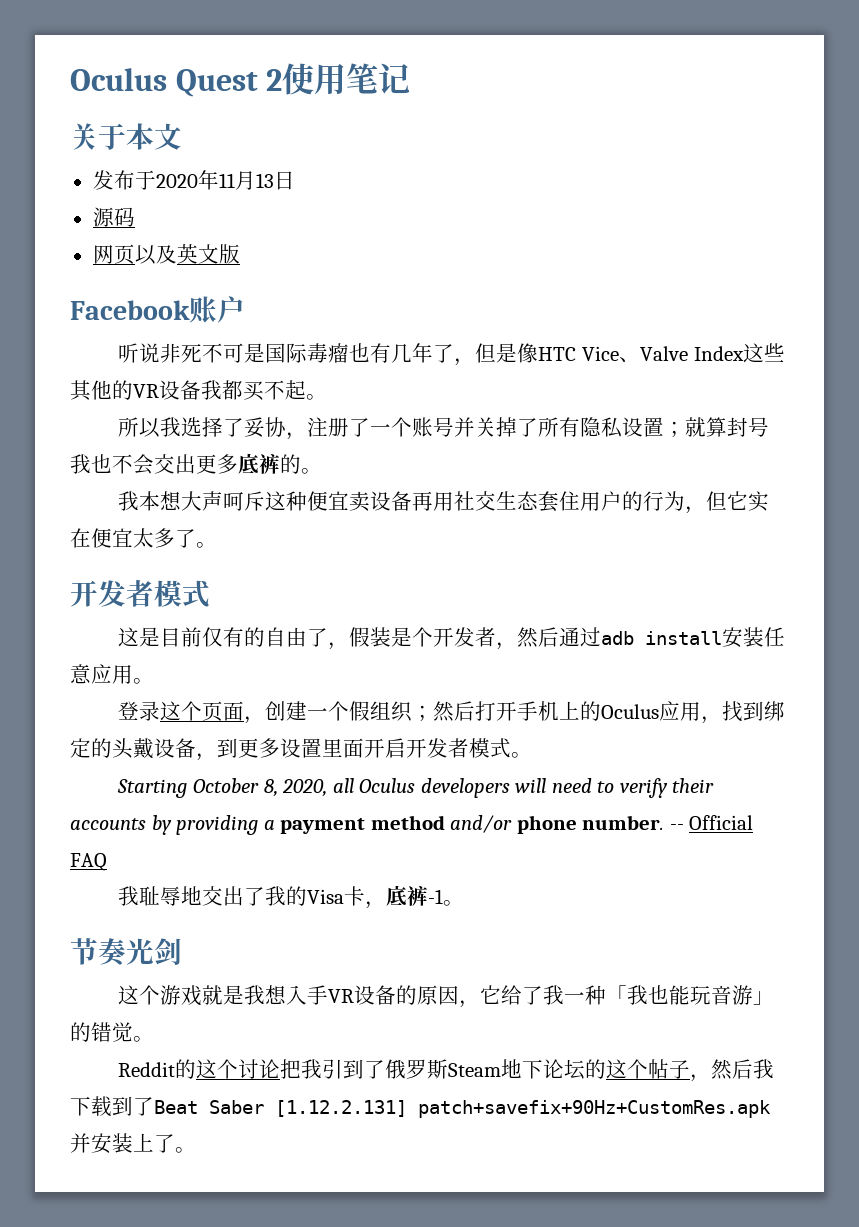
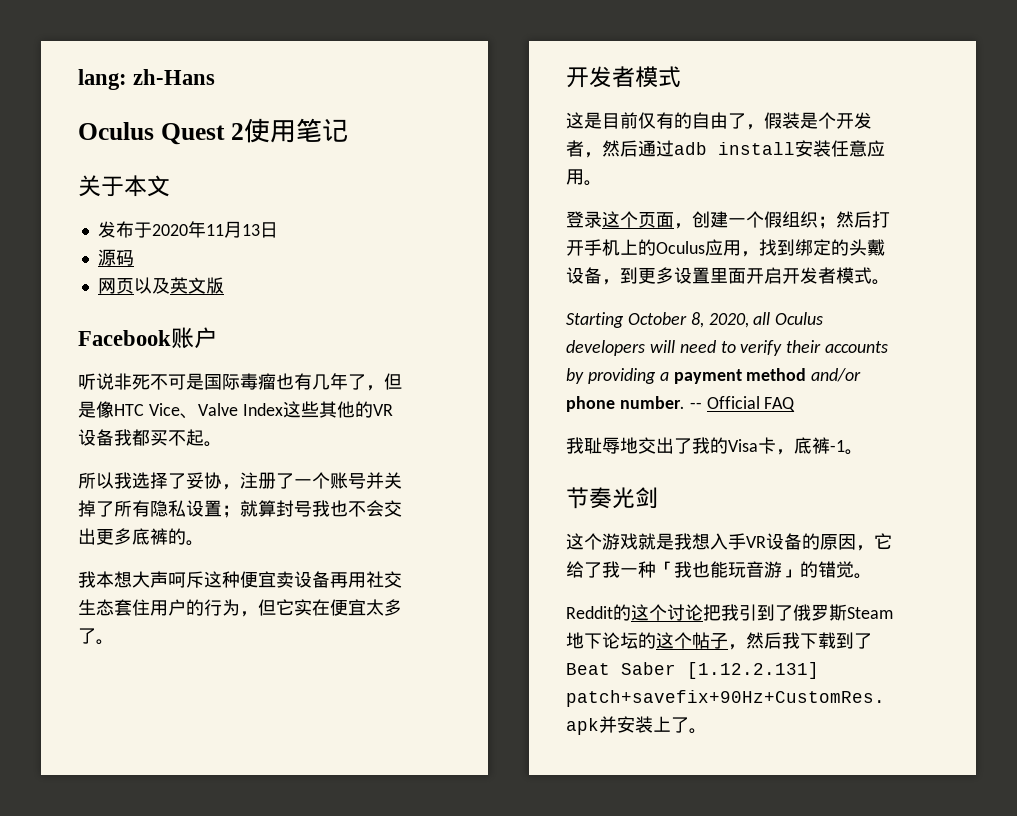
+ lang: zh-Hans

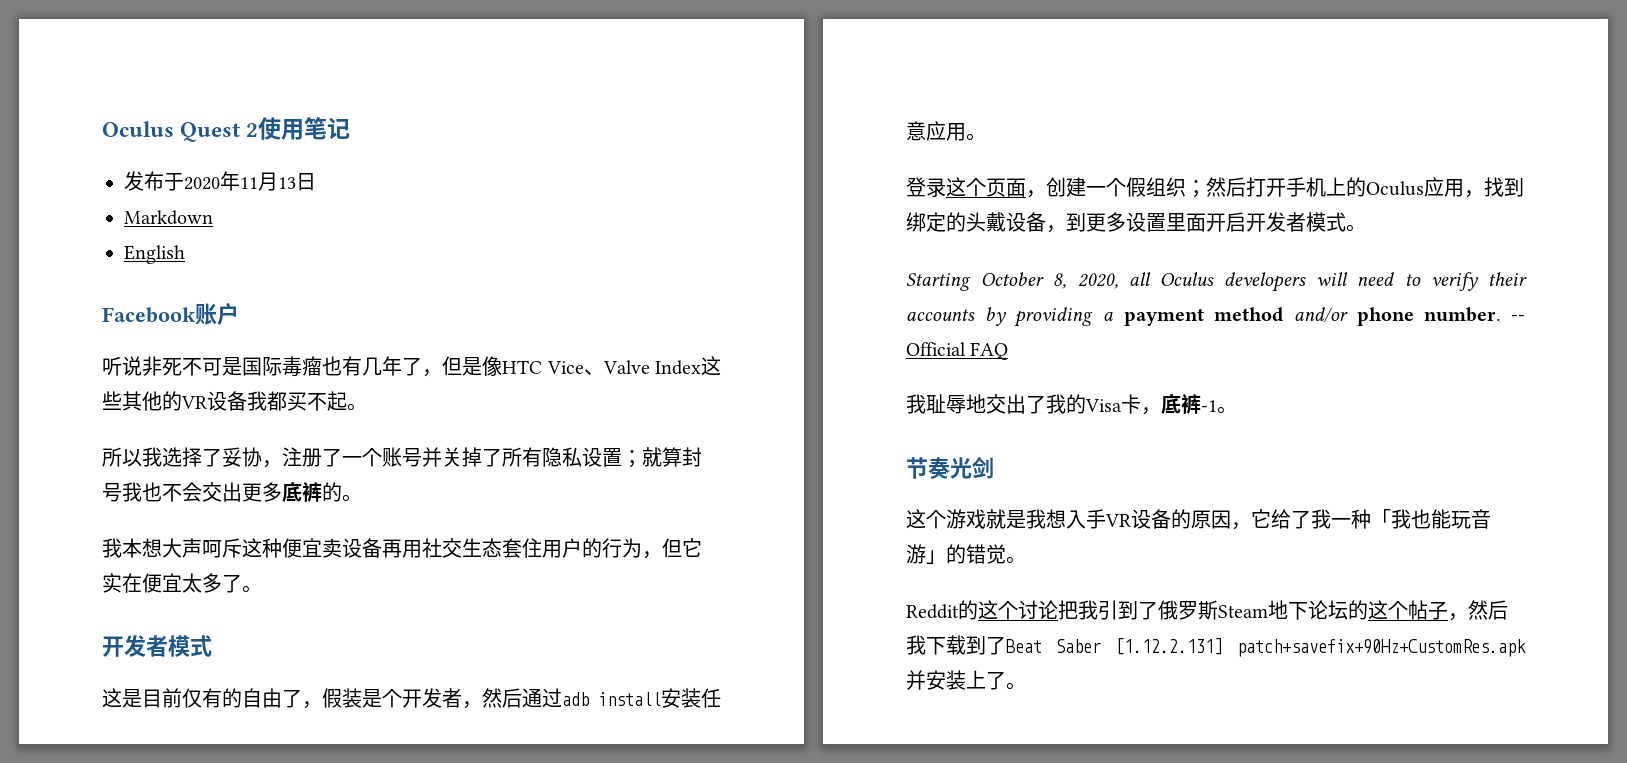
- lang: zh-Hans
- 关于本文
- 源码
- 网页以及英文版
+ Markdown
+ English

